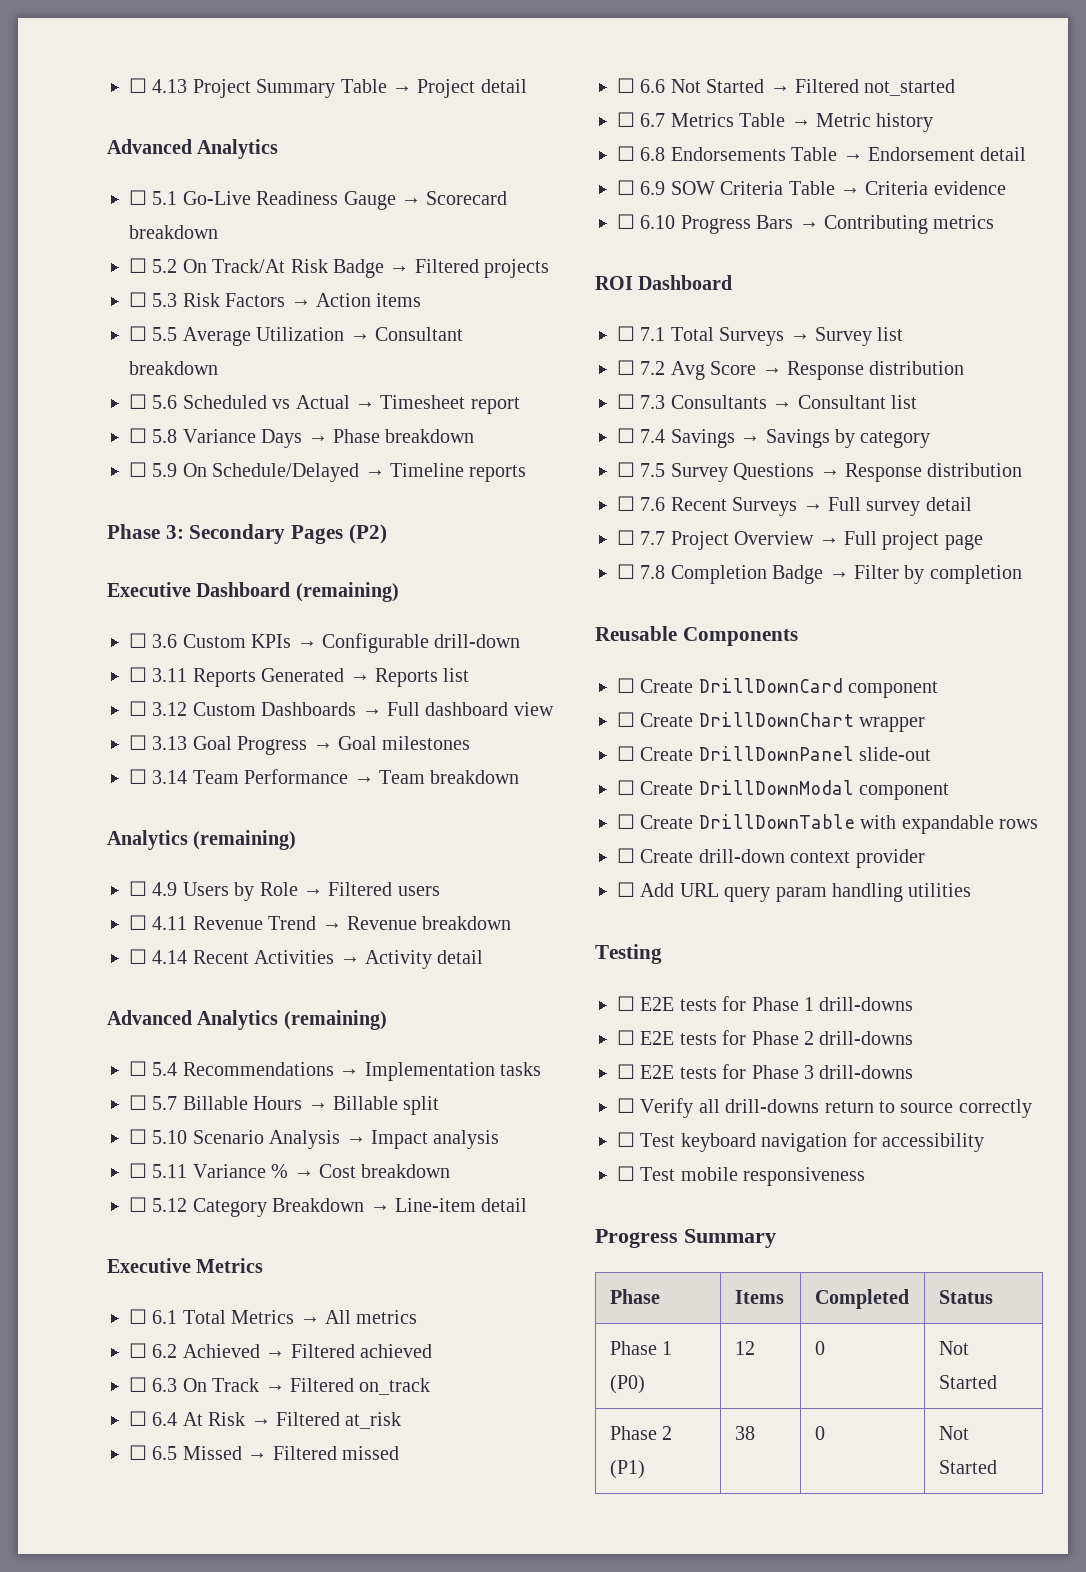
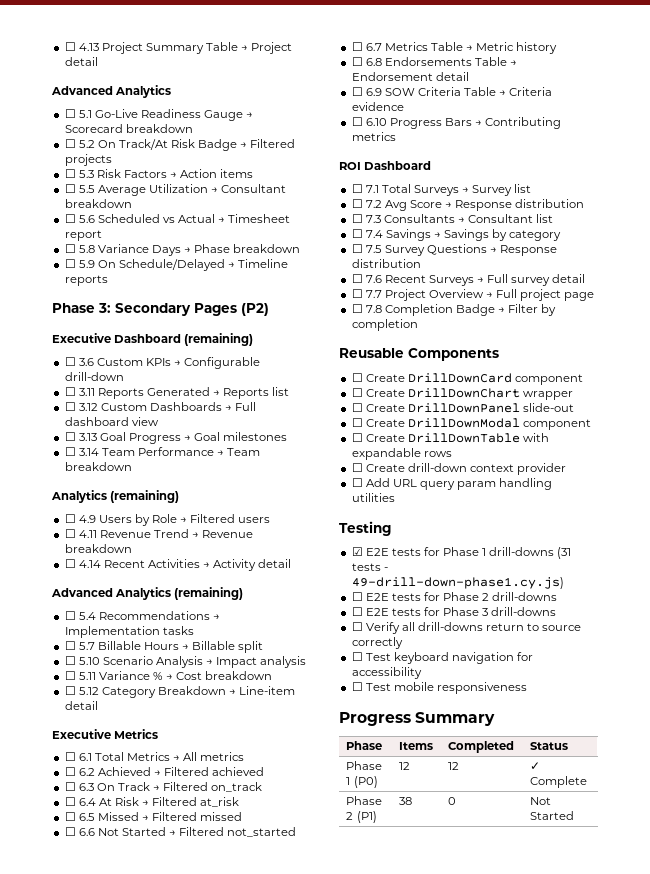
- ☐ E2E tests for Phase 1 drill-downs
+ ☑ E2E tests for Phase 1 drill-downs (31 tests - 49-drill-down-phase1.cy.js)
- Phase 1 (P0) | 12 | 0 | Not Started
+ Phase 1 (P0) | 12 | 12 | ✓ Complete

